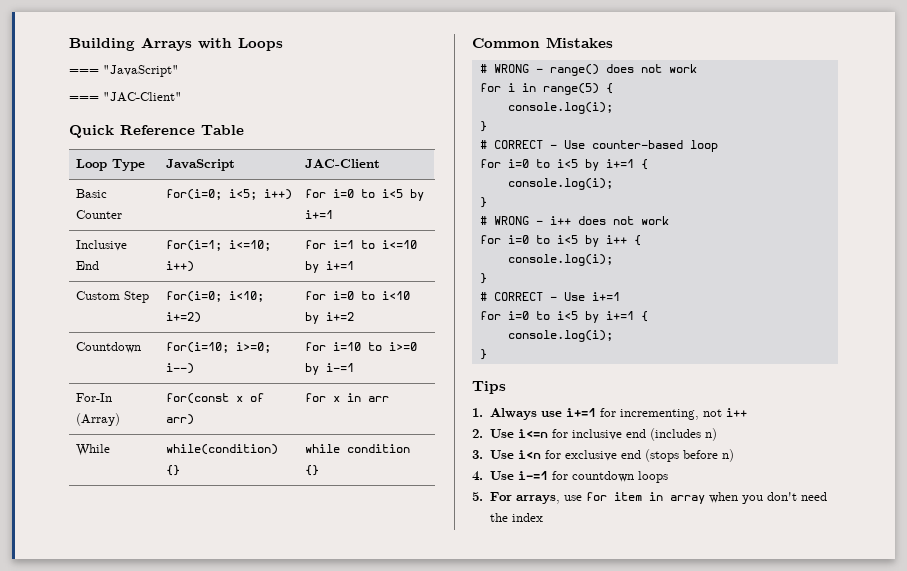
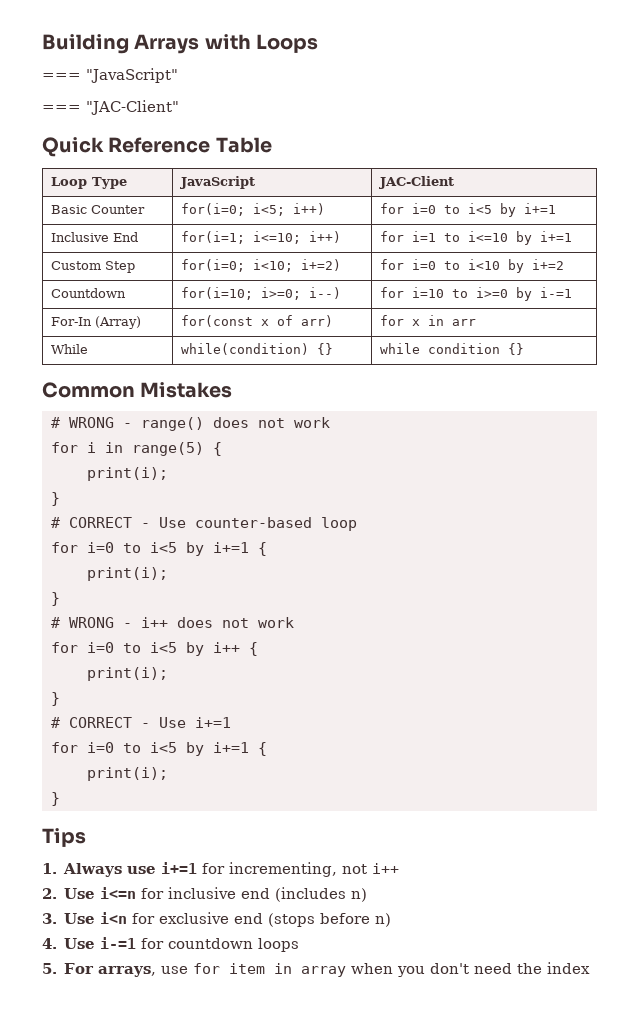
  for i in range(5) {
- console.log(i);
+ print(i);
  # CORRECT - Use counter-based loop
  for i=0 to i<5 by i+=1 {
- console.log(i);
+ print(i);
  for i=0 to i<5 by i++ {
- console.log(i);
+ print(i);
  # CORRECT - Use i+=1
  for i=0 to i<5 by i+=1 {
- console.log(i);
+ print(i);

